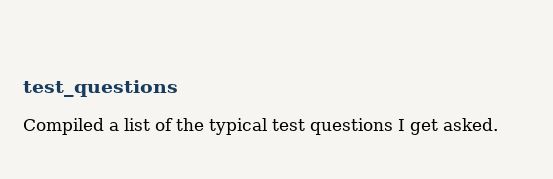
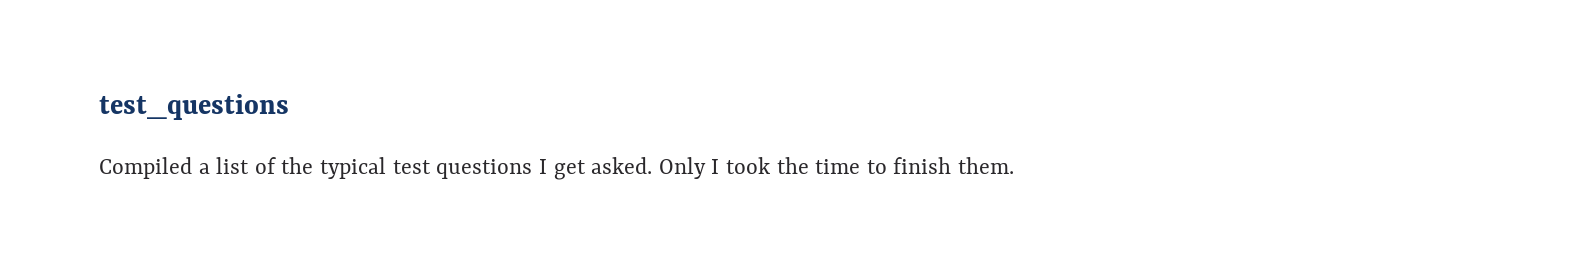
+ Only I took the time to finish them.

